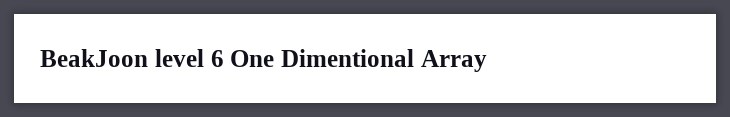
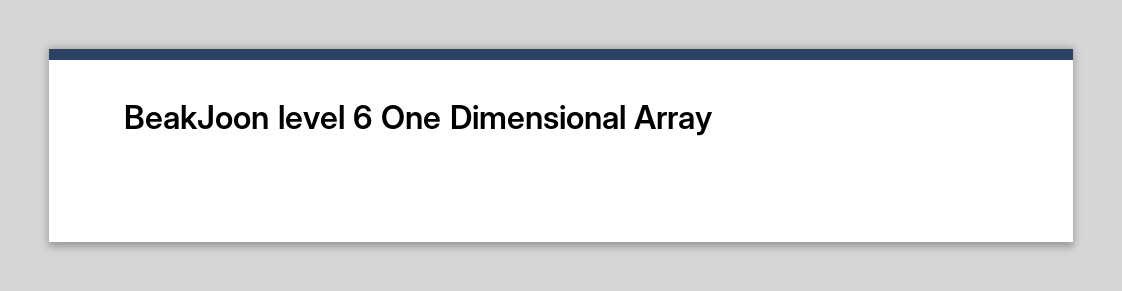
- BeakJoon level 6 One Dimentional Array
+ BeakJoon level 6 One Dimensional Array

